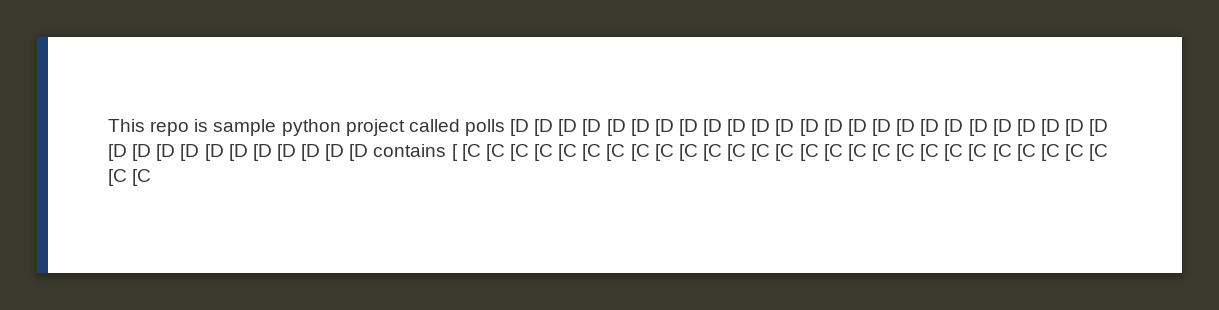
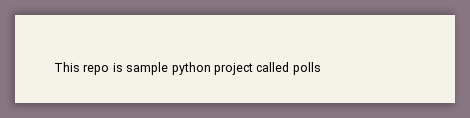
- This repo is sample python project called polls [D [D [D [D [D [D [D [D [D [D [D [D [D [D [D [D [D [D [D [D [D [D [D [D [D [D [D [D [D [D [D [D [D [D [D [D contains [ [C [C [C [C [C [C [C [C [C [C [C [C [C [C [C [C [C [C [C [C [C [C [C [C [C [C [C [C [C
+ This repo is sample python project called polls

